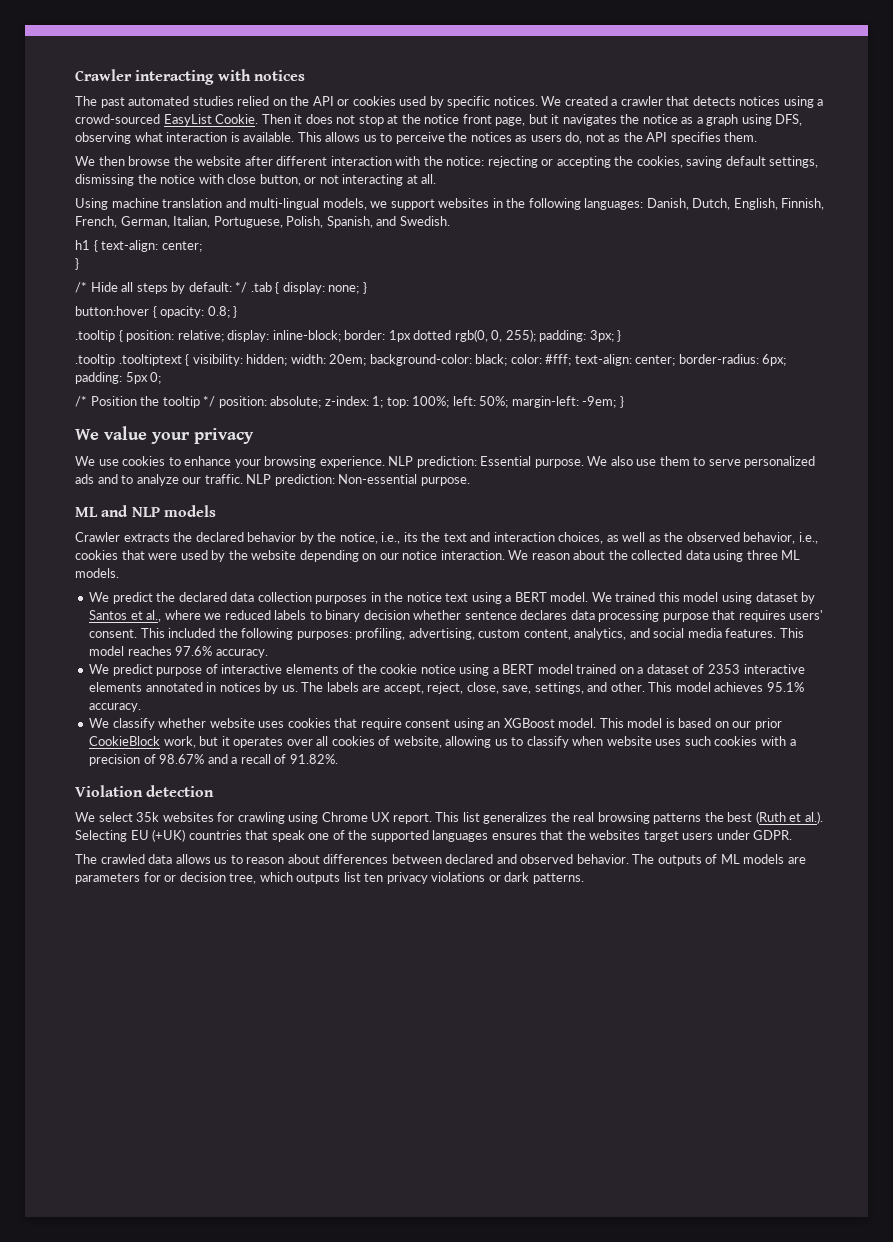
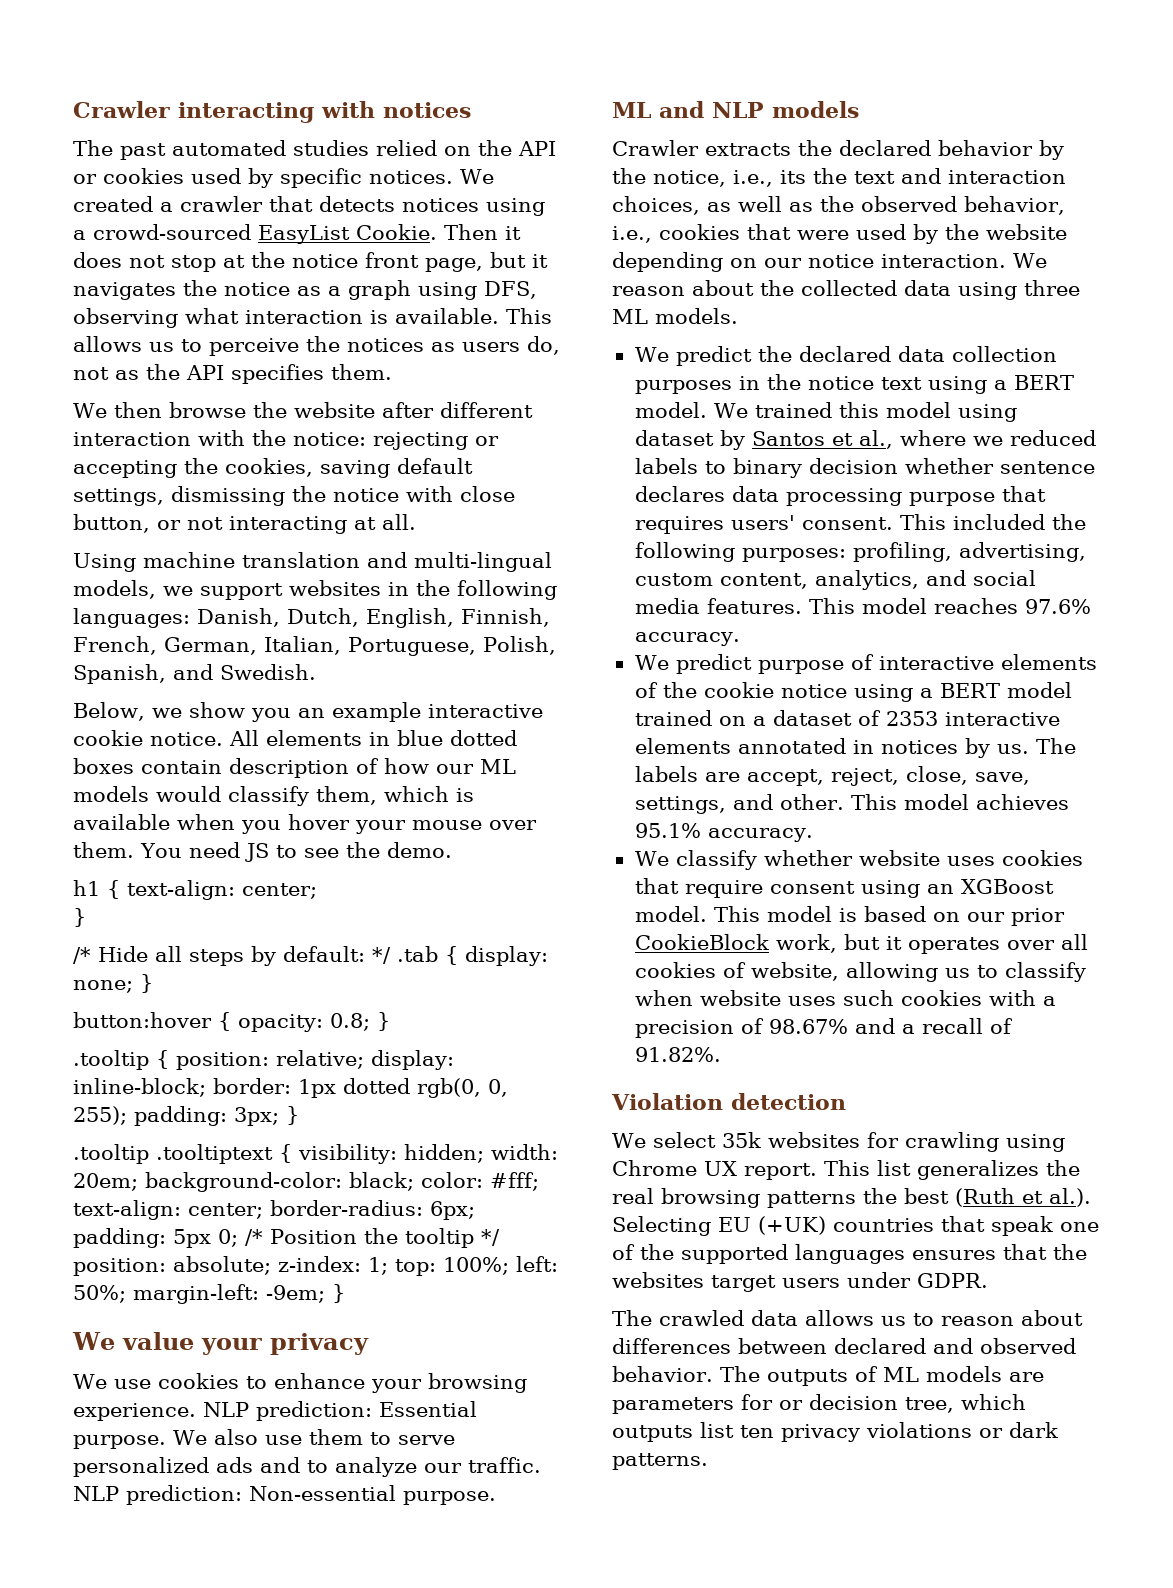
+ Below, we show you an example interactive cookie notice. All elements in blue dotted boxes contain description of how our ML models would classify them, which is available when you hover your mouse over them. You need JS to see the demo.
- .tooltip .tooltiptext { visibility: hidden; width: 20em; background-color: black; color: #fff; text-align: center; border-radius: 6px; padding: 5px 0;
- /* Position the tooltip */ position: absolute; z-index: 1; top: 100%; left: 50%; margin-left: -9em; }
+ .tooltip .tooltiptext { visibility: hidden; width: 20em; background-color: black; color: #fff; text-align: center; border-radius: 6px; padding: 5px 0; /* Position the tooltip */ position: absolute; z-index: 1; top: 100%; left: 50%; margin-left: -9em; }

